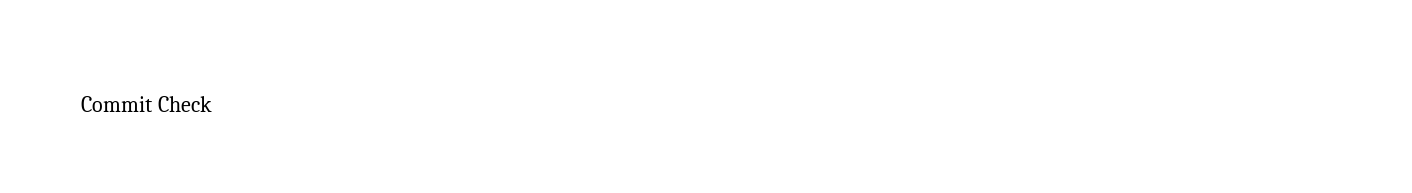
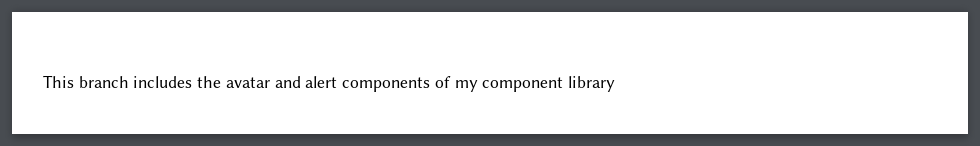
- Commit Check
+ This branch includes the avatar and alert components of my component library

